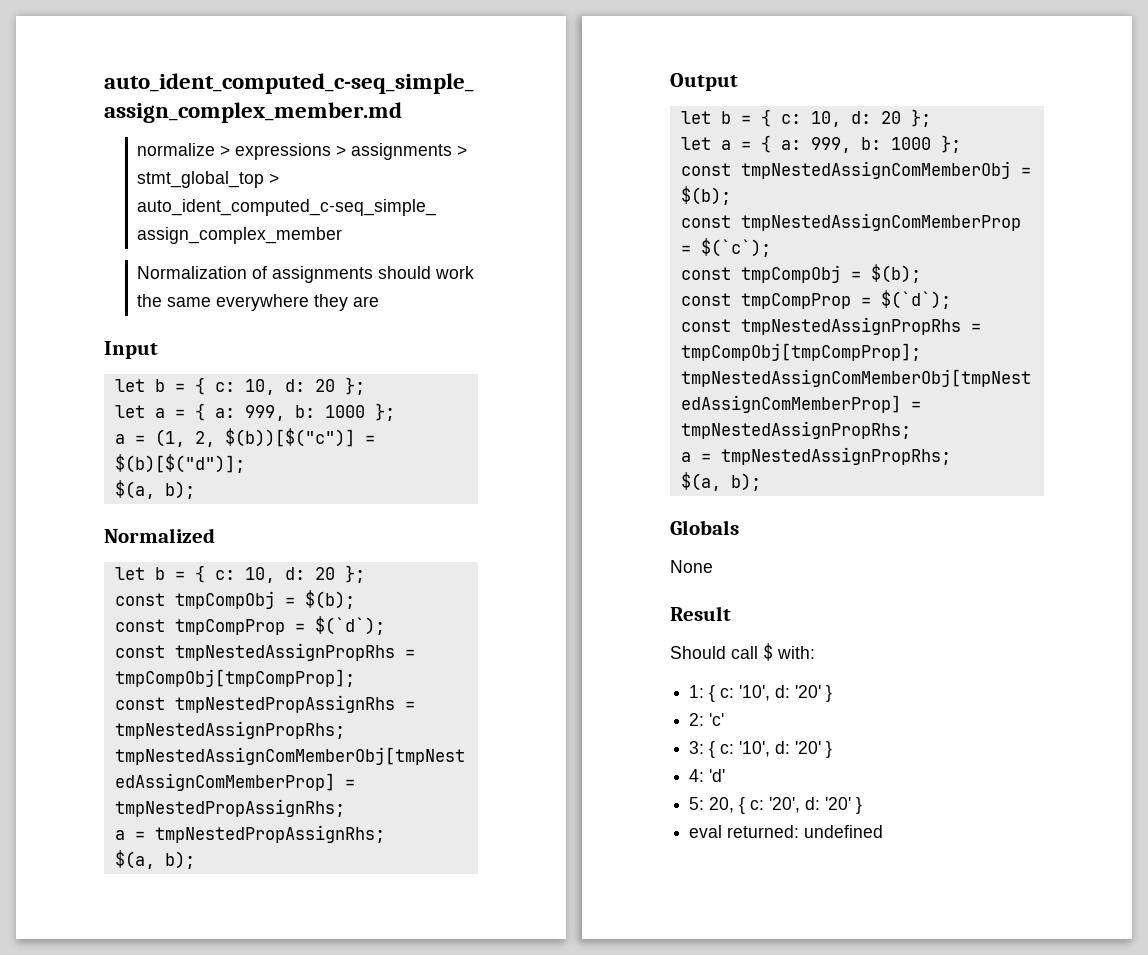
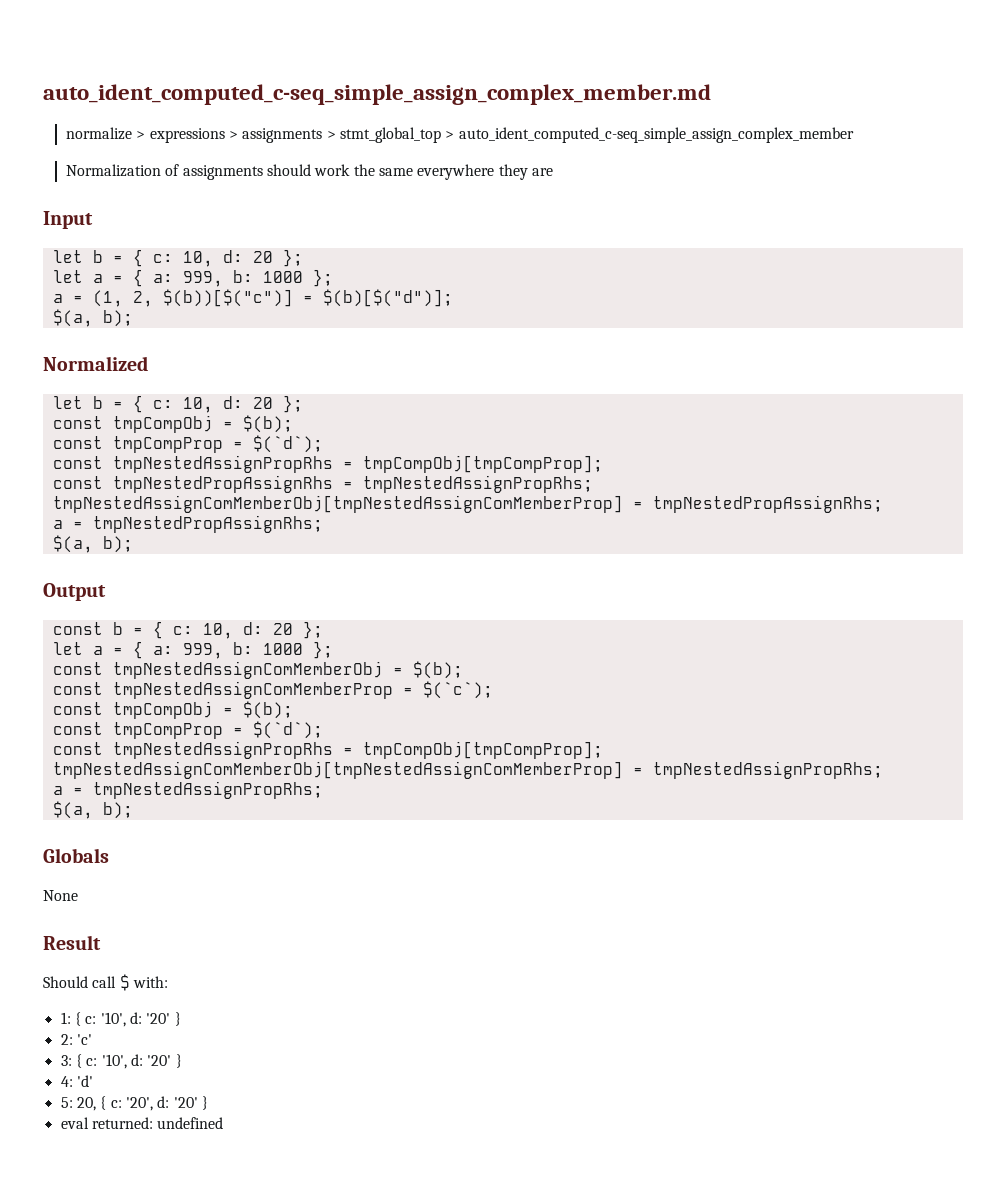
  Output
- let b = { c: 10, d: 20 };
+ const b = { c: 10, d: 20 };

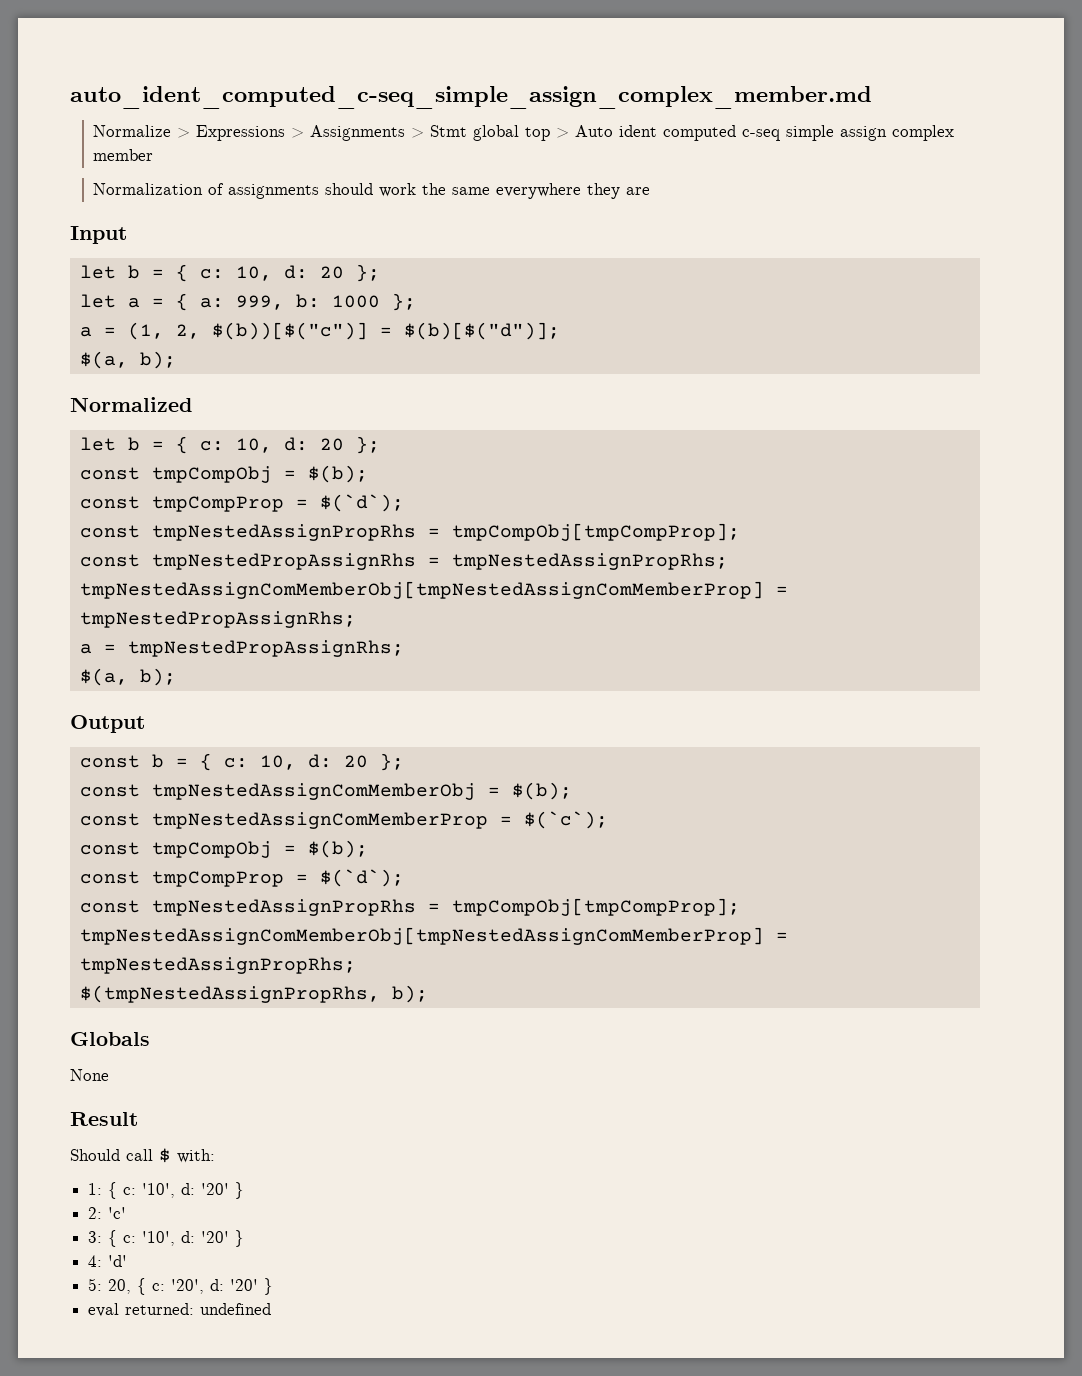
- normalize > expressions > assignments > stmt_global_top > auto_ident_computed_c-seq_simple_assign_complex_member
+ Normalize > Expressions > Assignments > Stmt global top > Auto ident computed c-seq simple assign complex member
  const b = { c: 10, d: 20 };
- let a = { a: 999, b: 1000 };
- a = tmpNestedAssignPropRhs;
- $(a, b);
+ $(tmpNestedAssignPropRhs, b);

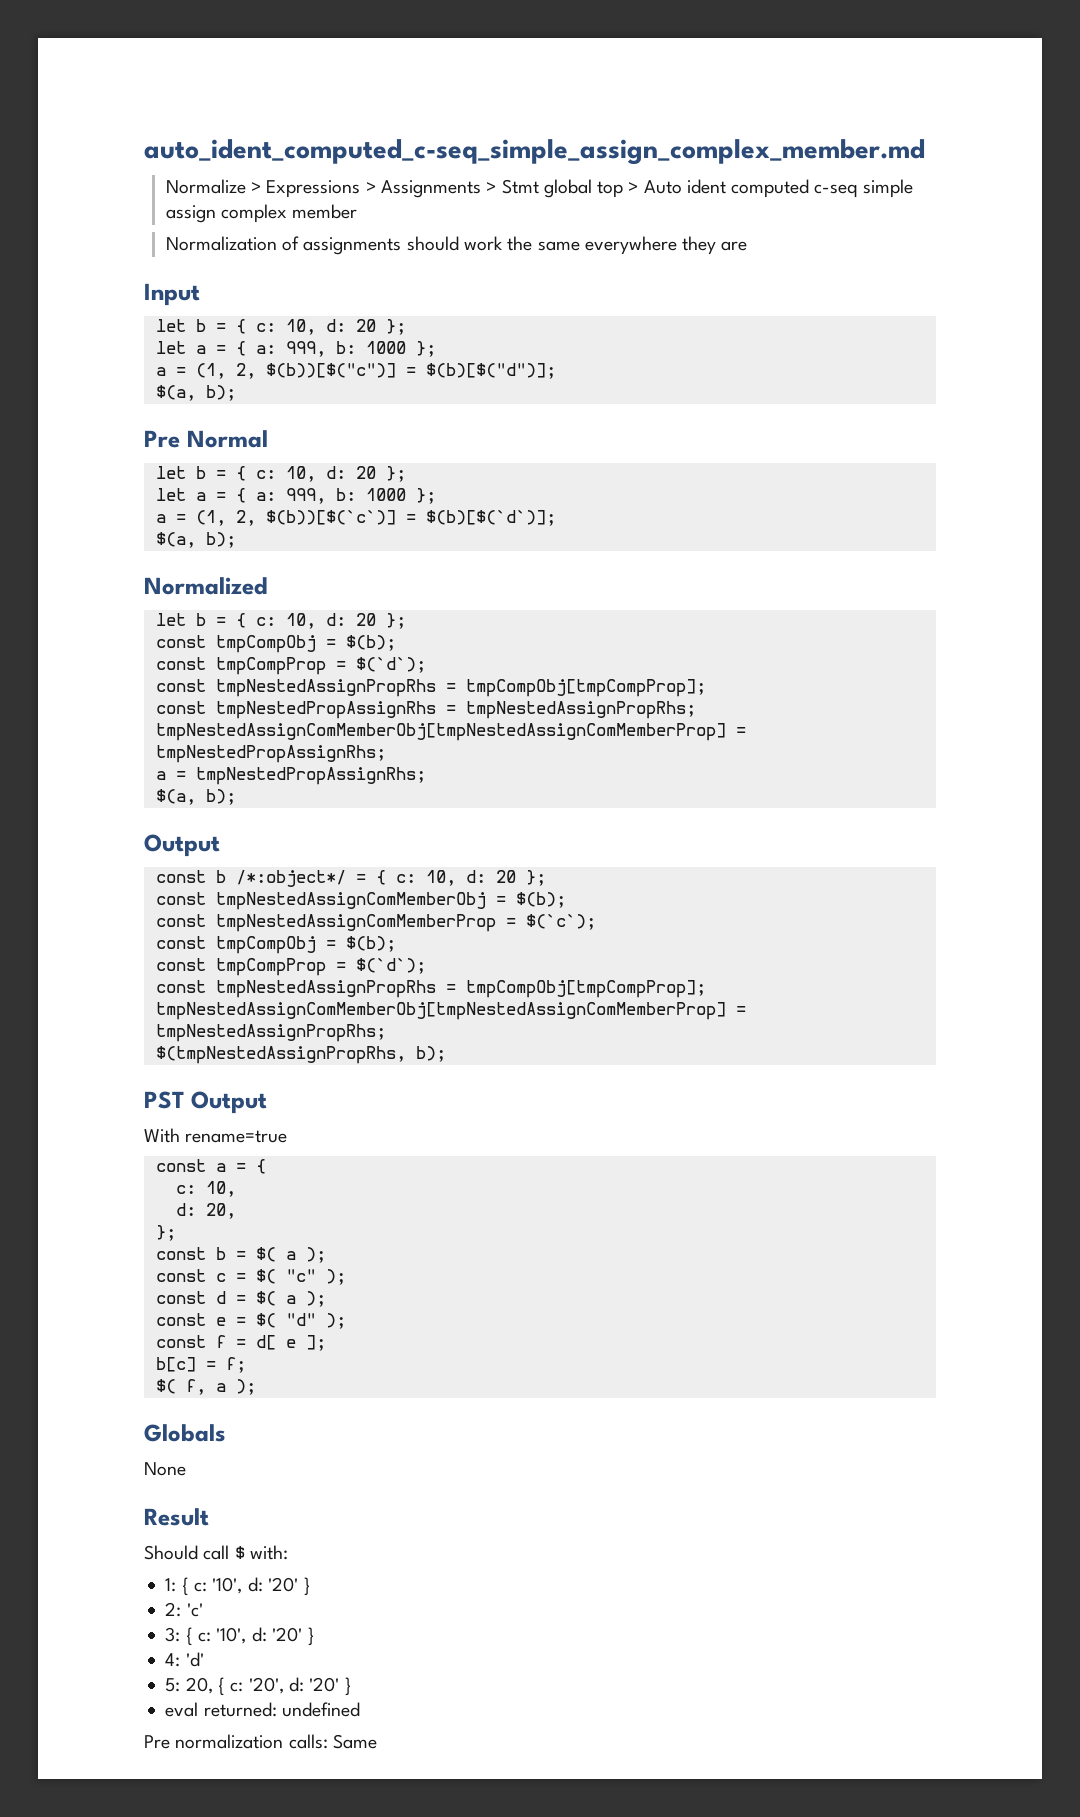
+ Pre Normal
+ let b = { c: 10, d: 20 };
+ let a = { a: 999, b: 1000 };
+ a = (1, 2, $(b))[$(`c`)] = $(b)[$(`d`)];
+ $(a, b);
- const b = { c: 10, d: 20 };
+ const b /*:object*/ = { c: 10, d: 20 };
+ PST Output
+ With rename=true
+ const a = {
+ c: 10,
+ d: 20,
+ };
+ const b = $( a );
+ const c = $( "c" );
+ const d = $( a );
+ const e = $( "d" );
+ const f = d[ e ];
+ b[c] = f;
+ $( f, a );
+ Pre normalization calls: Same

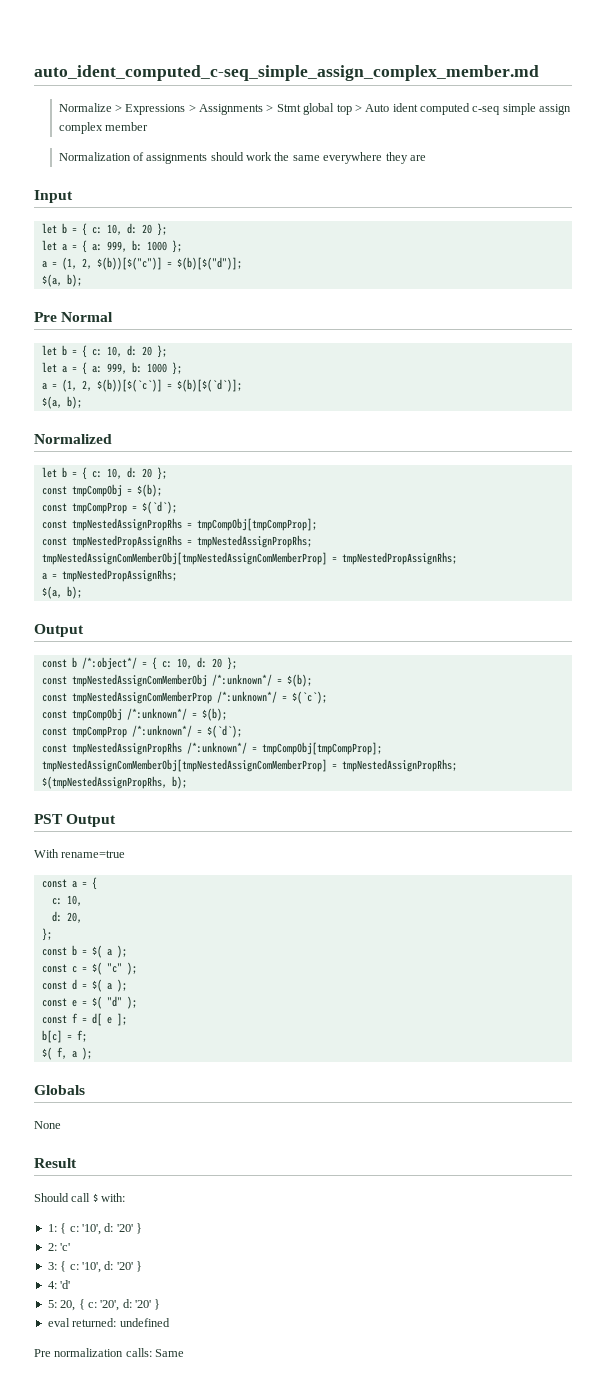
- const tmpNestedAssignComMemberObj = $(b);
+ const tmpNestedAssignComMemberObj /*:unknown*/ = $(b);
- const tmpNestedAssignComMemberProp = $(`c`);
- const tmpCompObj = $(b);
- const tmpCompProp = $(`d`);
- const tmpNestedAssignPropRhs = tmpCompObj[tmpCompProp];
+ const tmpNestedAssignComMemberProp /*:unknown*/ = $(`c`);
+ const tmpCompObj /*:unknown*/ = $(b);
+ const tmpCompProp /*:unknown*/ = $(`d`);
+ const tmpNestedAssignPropRhs /*:unknown*/ = tmpCompObj[tmpCompProp];

